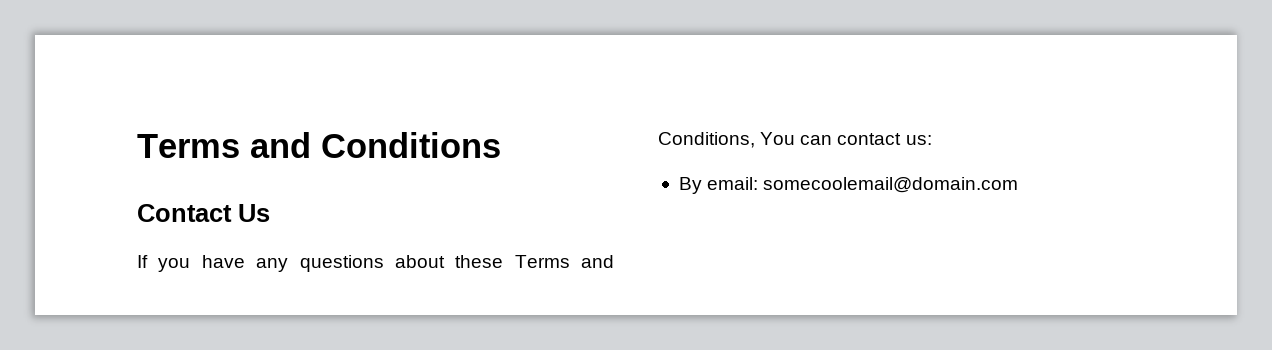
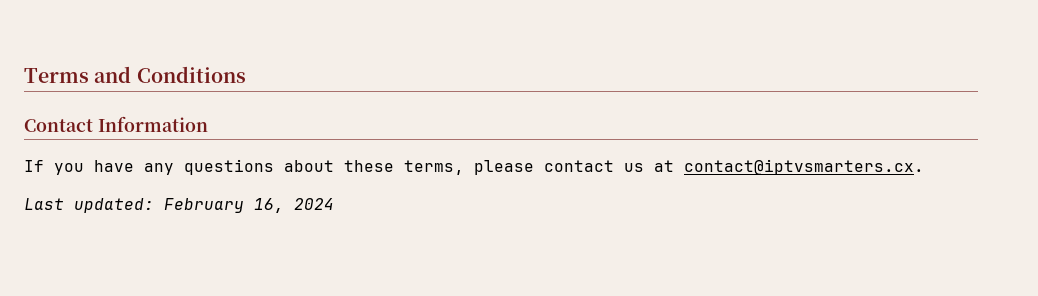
- Contact Us
+ Contact Information
- If you have any questions about these Terms and Conditions, You can contact us:
- By email: somecoolemail@domain.com
+ If you have any questions about these terms, please contact us at contact@iptvsmarters.cx.
+ Last updated: February 16, 2024

